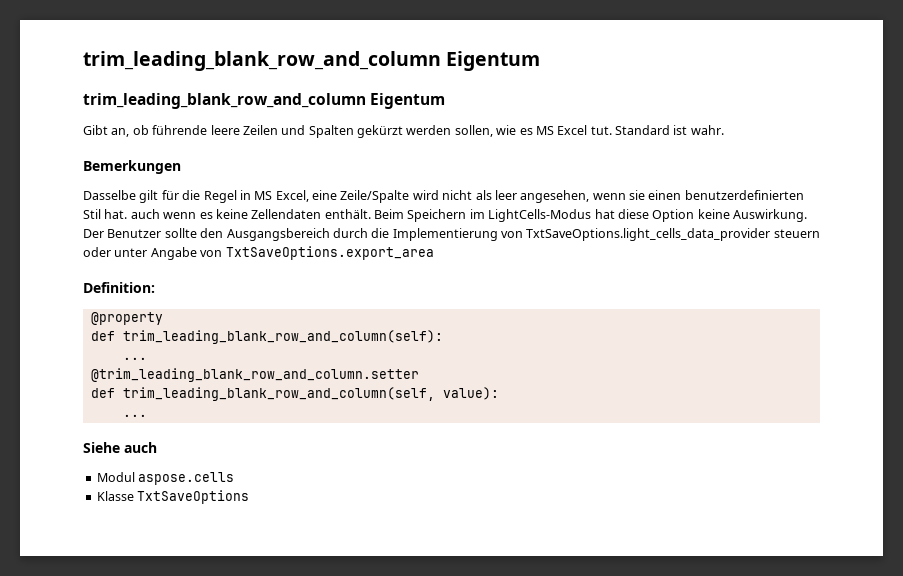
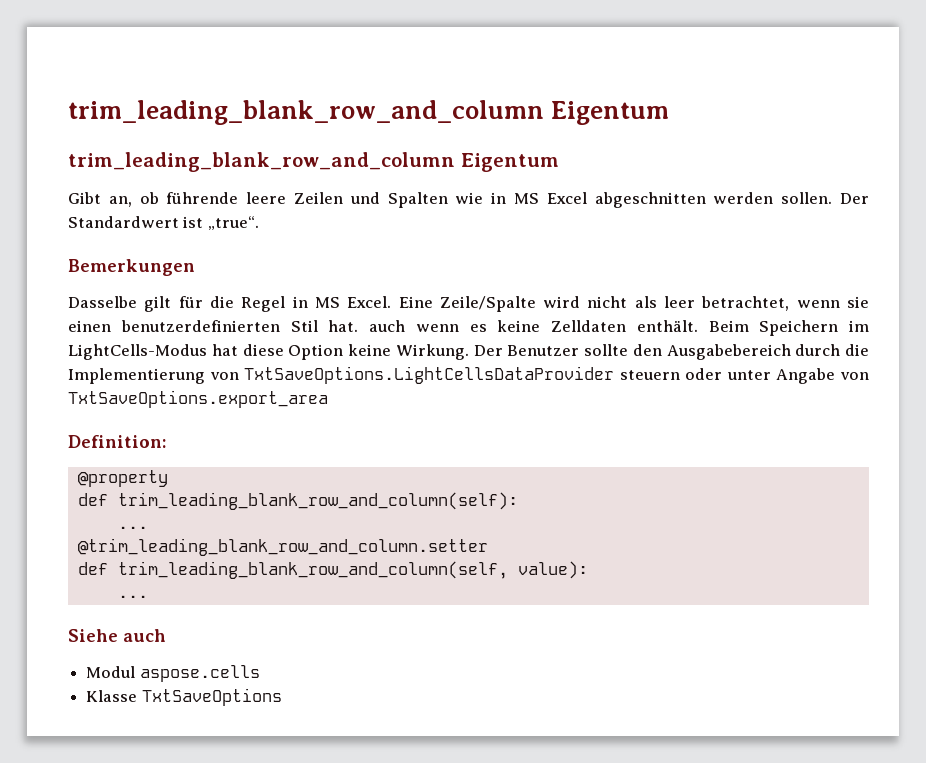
- Gibt an, ob führende leere Zeilen und Spalten gekürzt werden sollen, wie es MS Excel tut. Standard ist wahr.
+ Gibt an, ob führende leere Zeilen und Spalten wie in MS Excel abgeschnitten werden sollen. Der Standardwert ist „true“.
- Dasselbe gilt für die Regel in MS Excel, eine Zeile/Spalte wird nicht als leer angesehen, wenn sie einen benutzerdefinierten Stil hat. auch wenn es keine Zellendaten enthält.
+ Dasselbe gilt für die Regel in MS Excel. Eine Zeile/Spalte wird nicht als leer betrachtet, wenn sie einen benutzerdefinierten Stil hat. auch wenn es keine Zelldaten enthält.
- Beim Speichern im LightCells-Modus hat diese Option keine Auswirkung.
+ Beim Speichern im LightCells-Modus hat diese Option keine Wirkung.
- Der Benutzer sollte den Ausgangsbereich durch die Implementierung von TxtSaveOptions.light_cells_data_provider steuern oder unter Angabe von TxtSaveOptions.export_area
+ Der Benutzer sollte den Ausgabebereich durch die Implementierung von TxtSaveOptions.LightCellsDataProvider steuern oder unter Angabe von TxtSaveOptions.export_area

